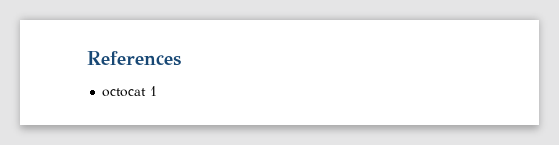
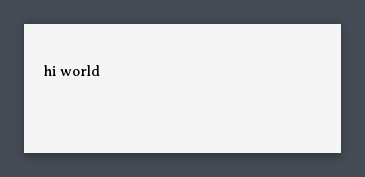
- References
- octocat 1
+ hi world

